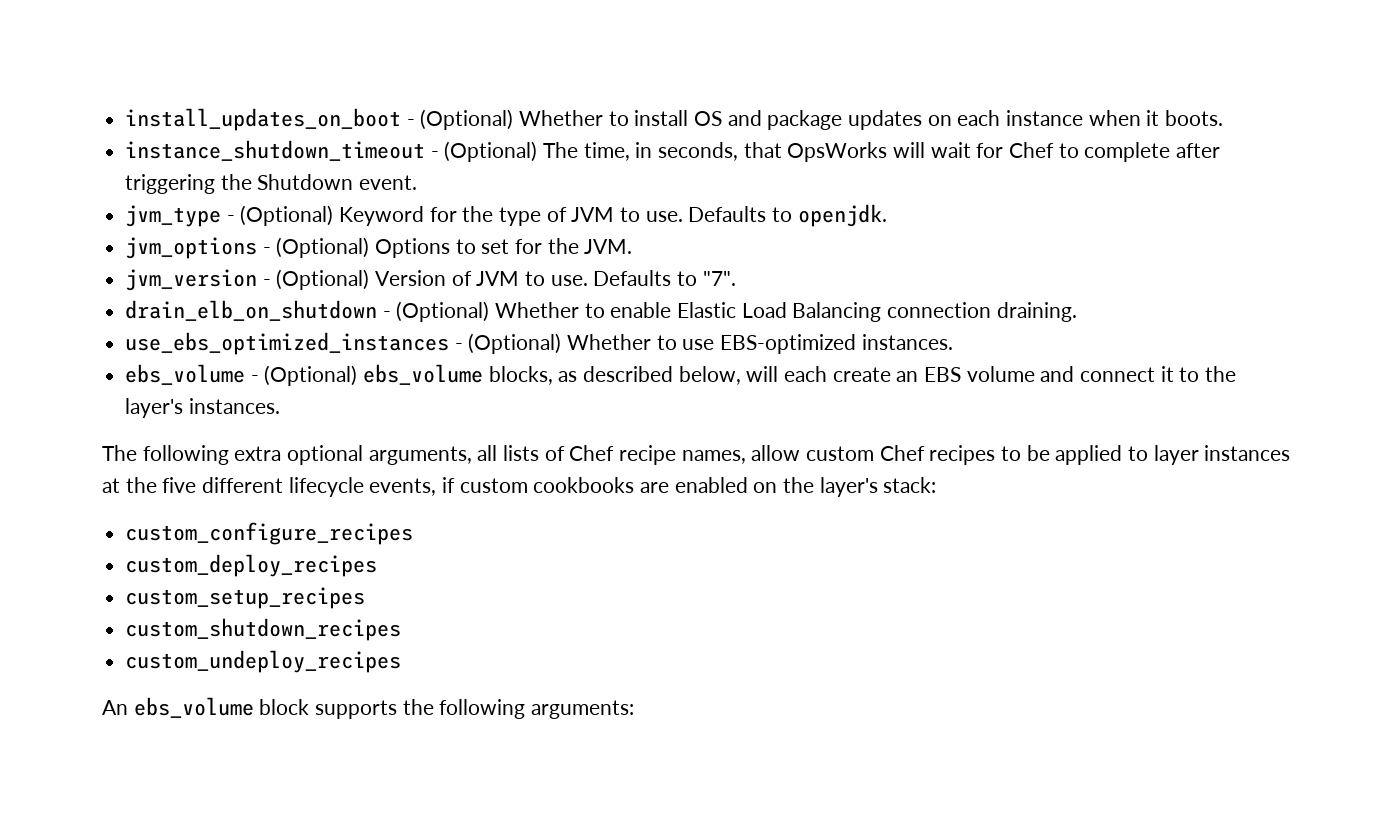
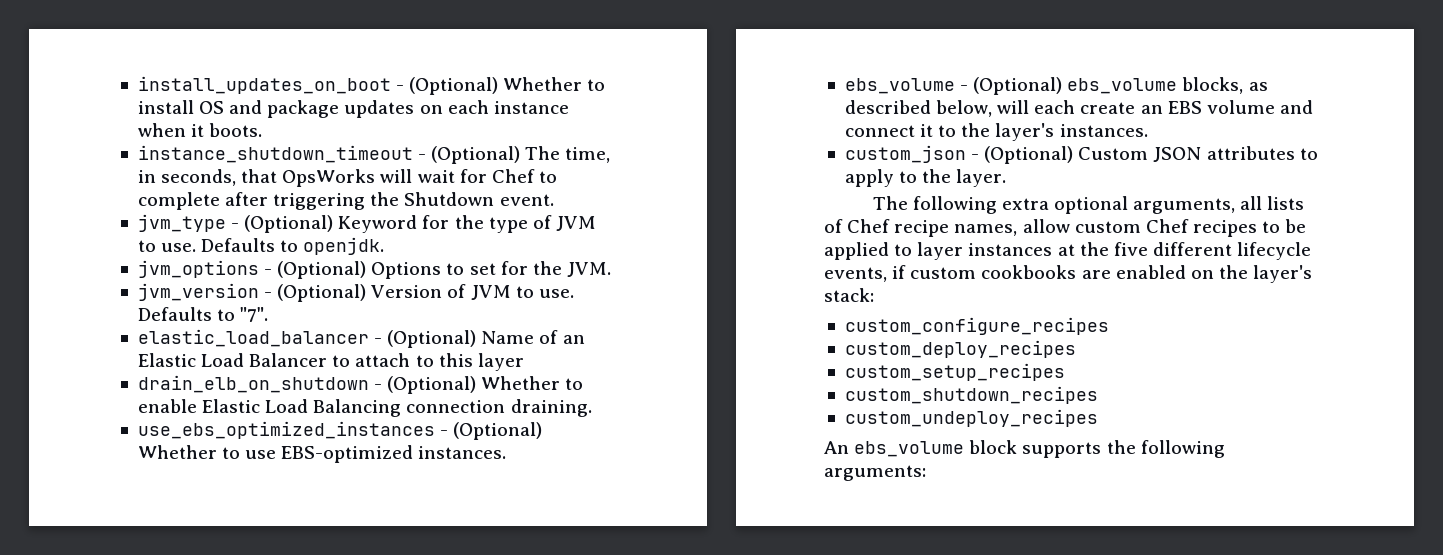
+ elastic_load_balancer - (Optional) Name of an Elastic Load Balancer to attach to this layer
+ custom_json - (Optional) Custom JSON attributes to apply to the layer.

